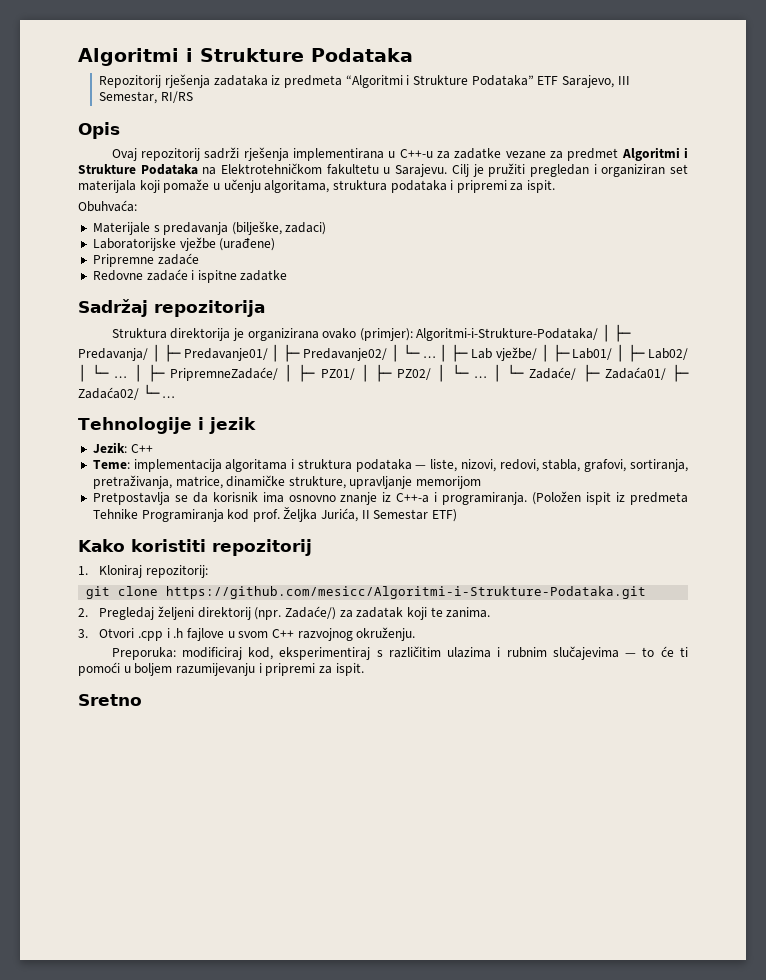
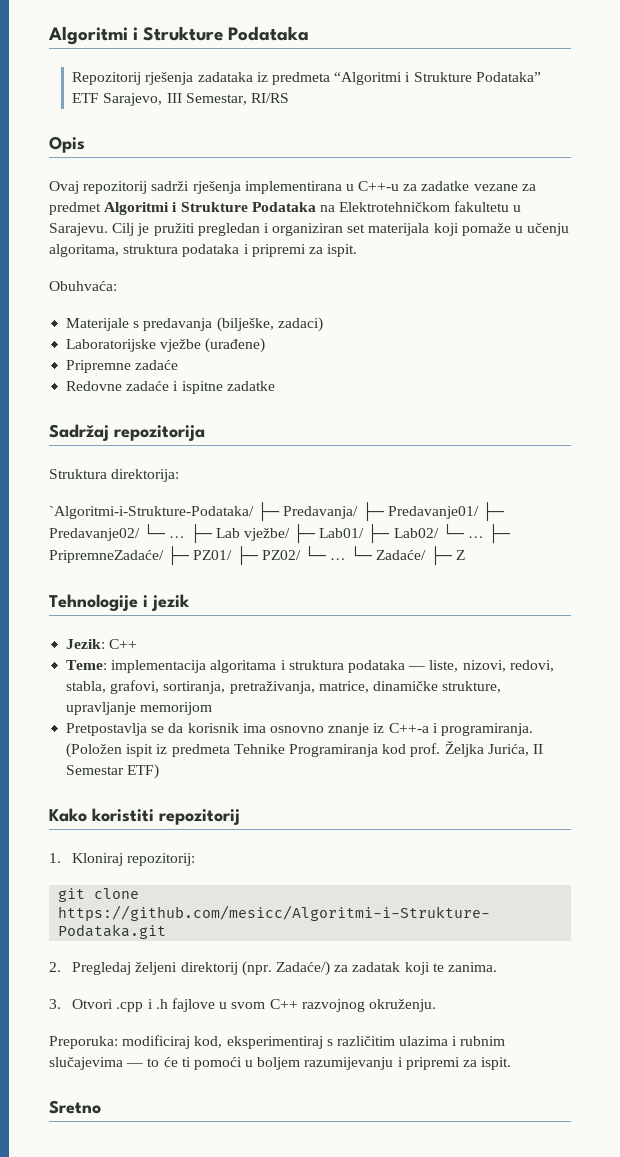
- Struktura direktorija je organizirana ovako (primjer): Algoritmi-i-Strukture-Podataka/ │ ├─ Predavanja/ │ ├─ Predavanje01/ │ ├─ Predavanje02/ │ └─ … │ ├─ Lab vježbe/ │ ├─ Lab01/ │ ├─ Lab02/ │ └─ … │ ├─ PripremneZadaće/ │ ├─ PZ01/ │ ├─ PZ02/ │ └─ … │ └─ Zadaće/ ├─ Zadaća01/ ├─ Zadaća02/ └─ …
+ Struktura direktorija:
+ `Algoritmi-i-Strukture-Podataka/ ├─ Predavanja/ ├─ Predavanje01/ ├─ Predavanje02/ └─ … ├─ Lab vježbe/ ├─ Lab01/ ├─ Lab02/ └─ … ├─ PripremneZadaće/ ├─ PZ01/ ├─ PZ02/ └─ … └─ Zadaće/ ├─ Z

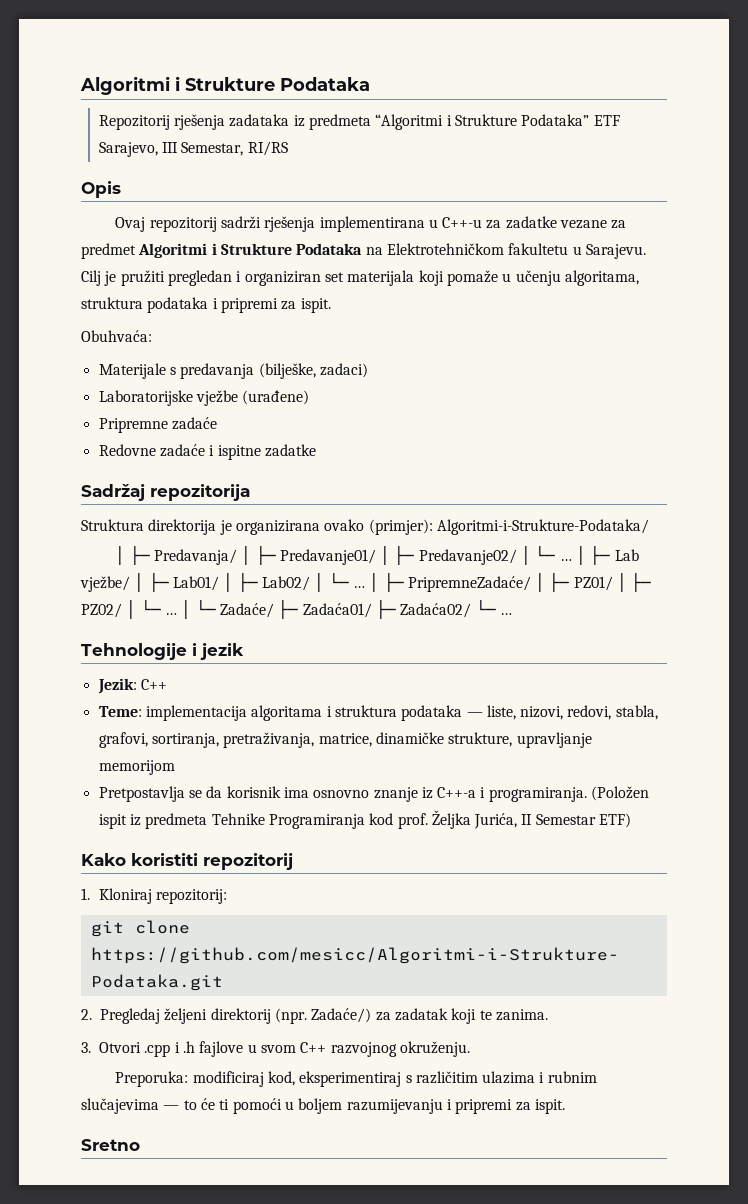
- Struktura direktorija:
- `Algoritmi-i-Strukture-Podataka/ ├─ Predavanja/ ├─ Predavanje01/ ├─ Predavanje02/ └─ … ├─ Lab vježbe/ ├─ Lab01/ ├─ Lab02/ └─ … ├─ PripremneZadaće/ ├─ PZ01/ ├─ PZ02/ └─ … └─ Zadaće/ ├─ Z
+ Struktura direktorija je organizirana ovako (primjer): Algoritmi-i-Strukture-Podataka/
+ │ ├─ Predavanja/ │ ├─ Predavanje01/ │ ├─ Predavanje02/ │ └─ … │ ├─ Lab vježbe/ │ ├─ Lab01/ │ ├─ Lab02/ │ └─ … │ ├─ PripremneZadaće/ │ ├─ PZ01/ │ ├─ PZ02/ │ └─ … │ └─ Zadaće/ ├─ Zadaća01/ ├─ Zadaća02/ └─ …

